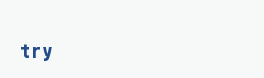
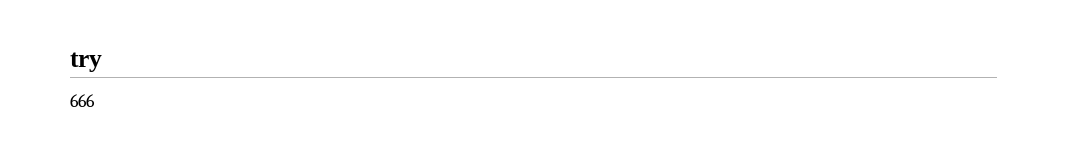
+ 666

